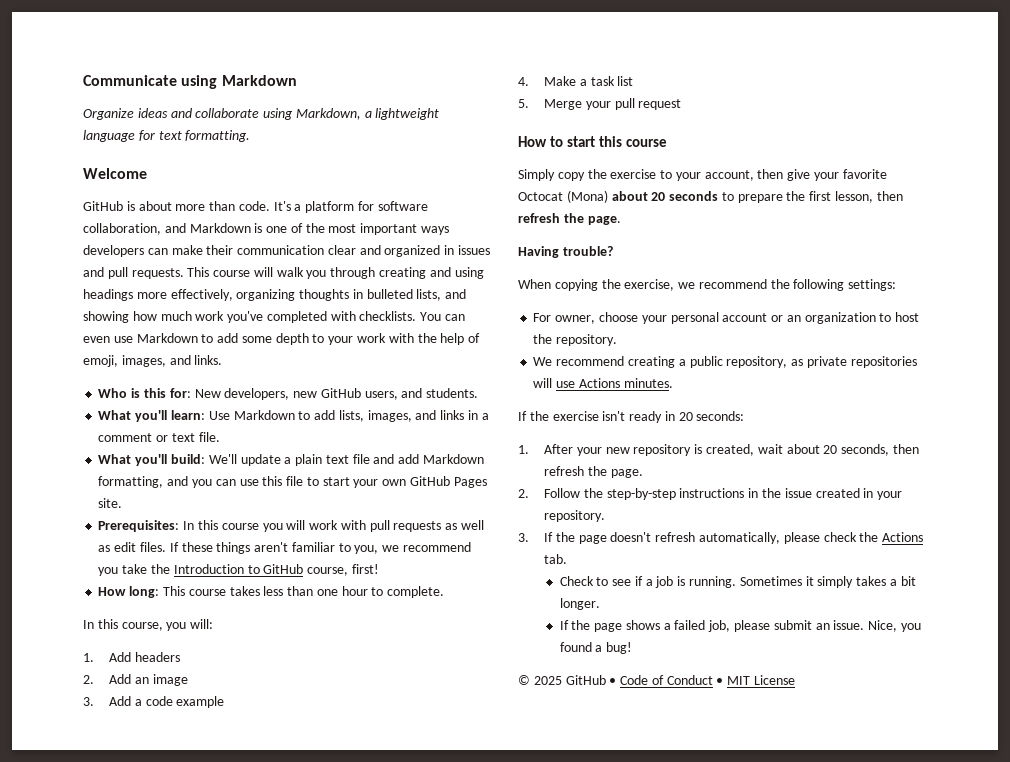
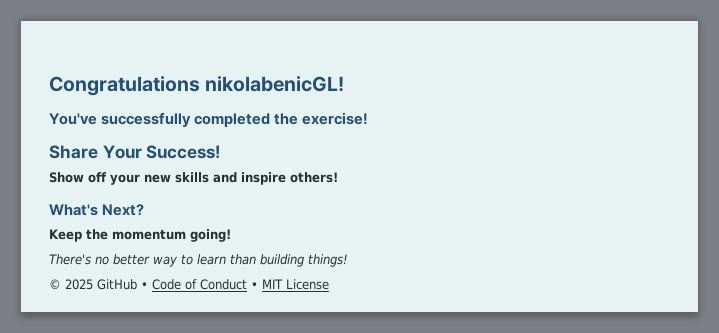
- Communicate using Markdown
- Organize ideas and collaborate using Markdown, a lightweight language for text formatting.
- Welcome
- GitHub is about more than code. It's a platform for software collaboration, and Markdown is one of the most important ways developers can make their communication clear and organized in issues and pull requests. This course will walk you through creating and using headings more effectively, organizing thoughts in bulleted lists, and showing how much work you've completed with checklists. You can even use Markdown to add some depth to your work with the help of emoji, images, and links.
- Who is this for: New developers, new GitHub users, and students.
- What you'll learn: Use Markdown to add lists, images, and links in a comment or text file.
- What you'll build: We'll update a plain text file and add Markdown formatting, and you can use this file to start your own GitHub Pages site.
- Prerequisites: In this course you will work with pull requests as well as edit files. If these things aren't familiar to you, we recommend you take the Introduction to GitHub course, first!
- How long: This course takes less than one hour to complete.
- In this course, you will:
- 1. Add headers
- 2. Add an image
- 3. Add a code example
- 4. Make a task list
- 5. Merge your pull request
- How to start this course
- Simply copy the exercise to your account, then give your favorite Octocat (Mona) about 20 seconds to prepare the first lesson, then refresh the page.
- Having trouble?
- When copying the exercise, we recommend the following settings:
- For owner, choose your personal account or an organization to host the repository.
- We recommend creating a public repository, as private repositories will use Actions minutes.
- If the exercise isn't ready in 20 seconds:
- 1. After your new repository is created, wait about 20 seconds, then refresh the page.
- 2. Follow the step-by-step instructions in the issue created in your repository.
- 3. If the page doesn't refresh automatically, please check the Actions tab.
- Check to see if a job is running. Sometimes it simply takes a bit longer.
- If the page shows a failed job, please submit an issue. Nice, you found a bug!
+ Congratulations nikolabenicGL!
+ You've successfully completed the exercise!
+ Share Your Success!
+ Show off your new skills and inspire others!
+ What's Next?
+ Keep the momentum going!
+ There's no better way to learn than building things!

